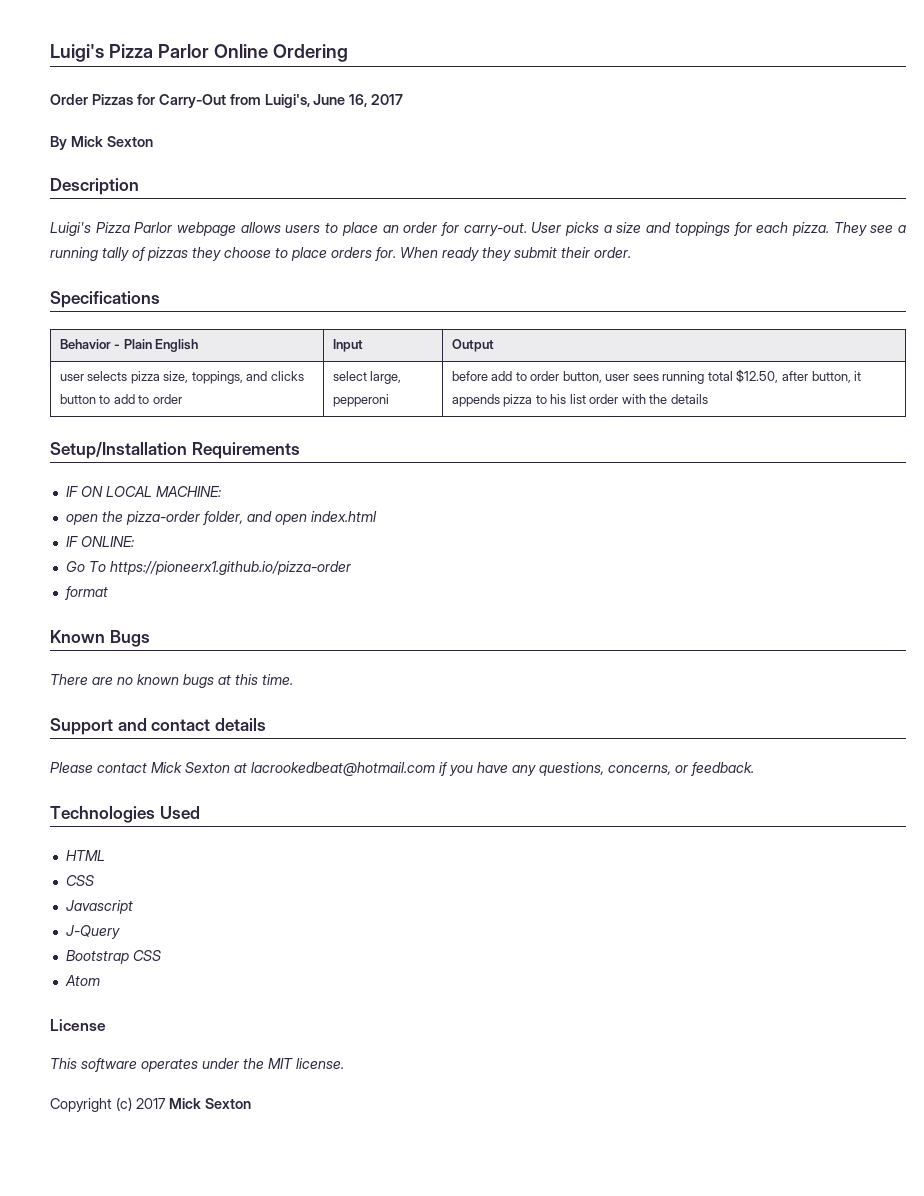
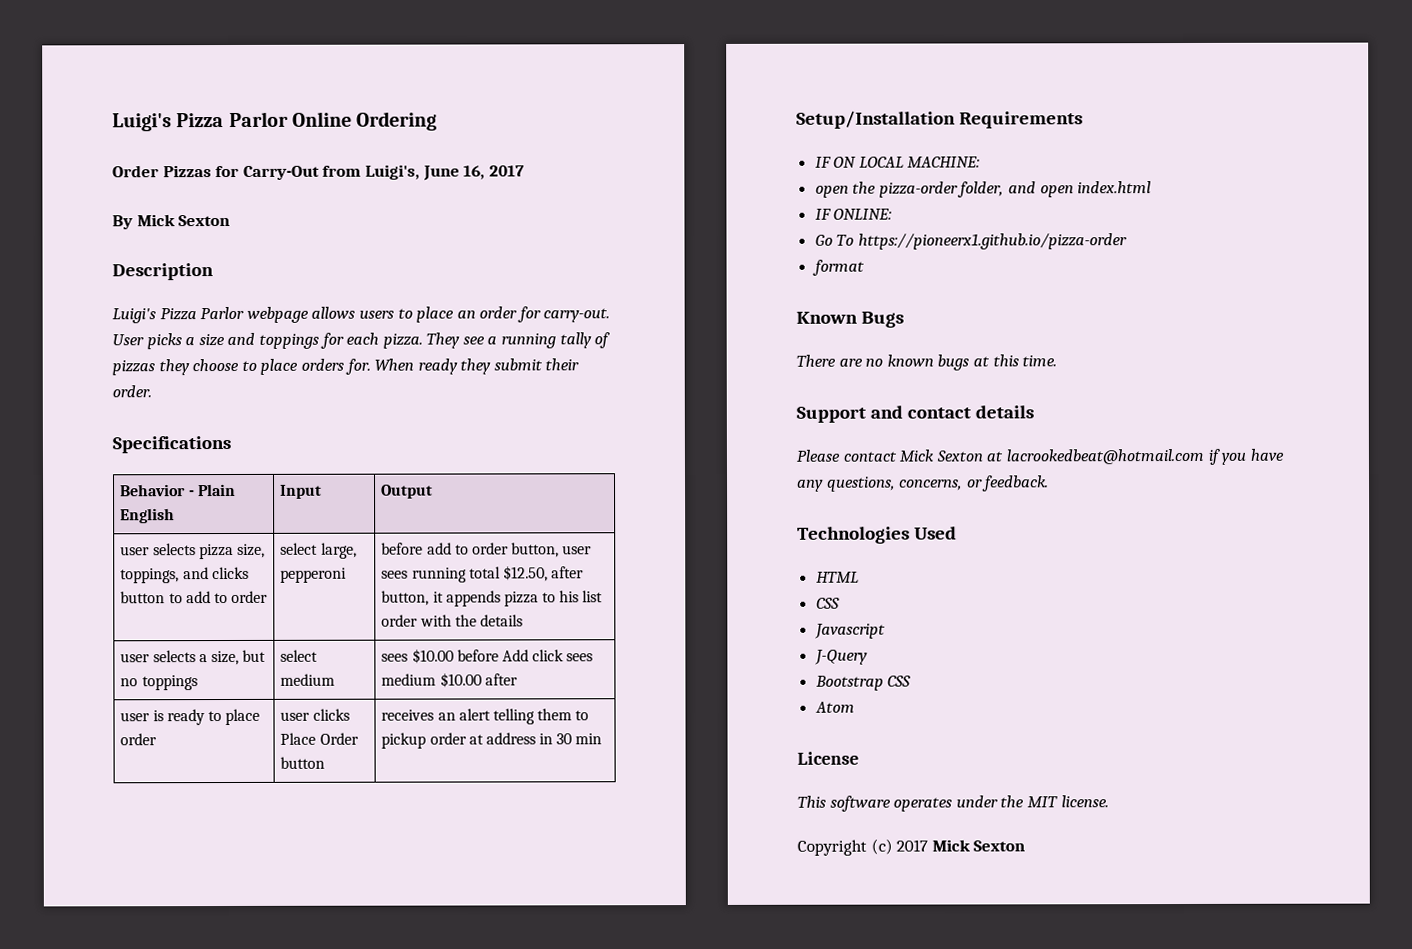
+ user selects a size, but no toppings | select medium | sees $10.00 before Add click sees medium $10.00 after
+ user is ready to place order | user clicks Place Order button | receives an alert telling them to pickup order at address in 30 min

